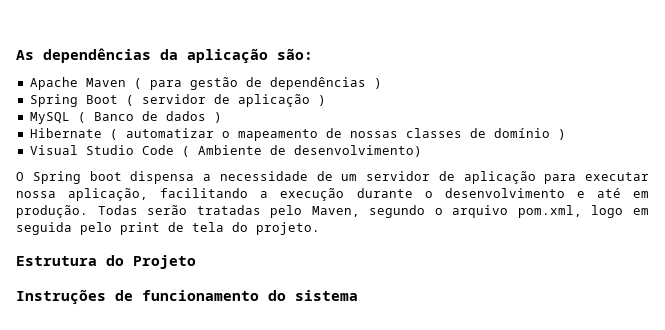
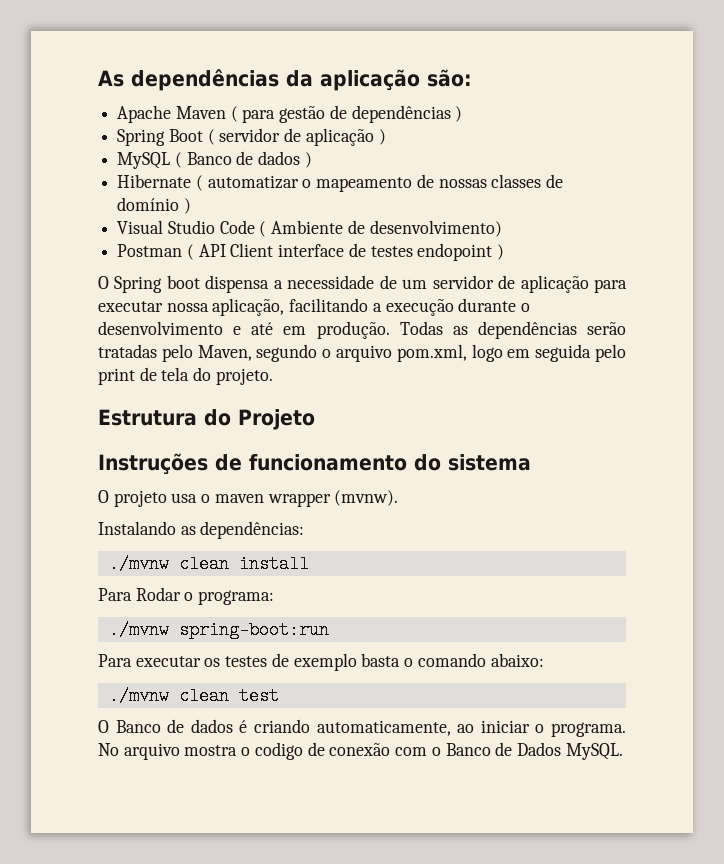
+ Postman ( API Client interface de testes endopoint )
- Todas serão tratadas pelo Maven, segundo o arquivo pom.xml, logo em seguida pelo print de tela do projeto.
+ Todas as dependências serão tratadas pelo Maven, segundo o arquivo pom.xml, logo em seguida pelo print de tela do projeto.
+ O projeto usa o maven wrapper (mvnw).
+ Instalando as dependências:
+ ./mvnw clean install
+ Para Rodar o programa:
+ ./mvnw spring-boot:run
+ Para executar os testes de exemplo basta o comando abaixo:
+ ./mvnw clean test
+ O Banco de dados é criando automaticamente, ao iniciar o programa. No arquivo mostra o codigo de conexão com o Banco de Dados MySQL.

